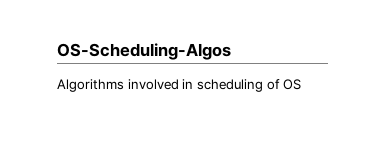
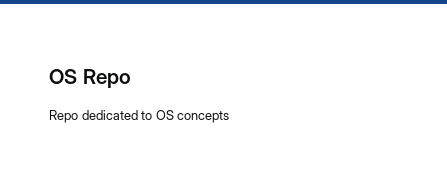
- OS-Scheduling-Algos
- Algorithms involved in scheduling of OS
+ OS Repo
+ Repo dedicated to OS concepts

